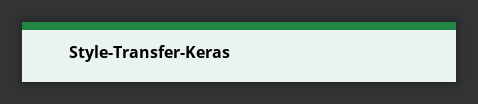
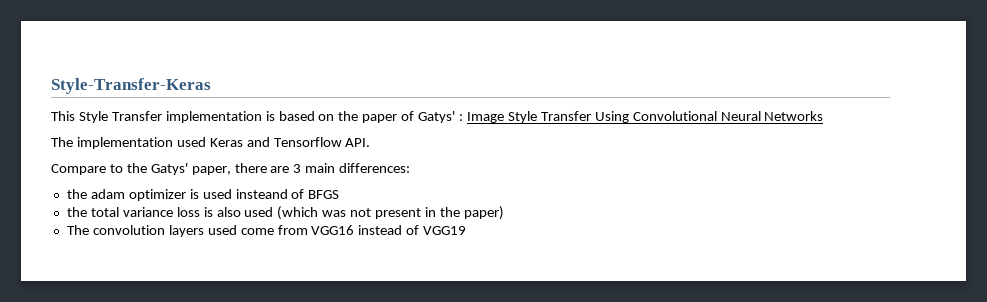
+ This Style Transfer implementation is based on the paper of Gatys' : Image Style Transfer Using Convolutional Neural Networks
+ The implementation used Keras and Tensorflow API.
+ Compare to the Gatys' paper, there are 3 main differences:
+ the adam optimizer is used insteand of BFGS
+ the total variance loss is also used (which was not present in the paper)
+ The convolution layers used come from VGG16 instead of VGG19

